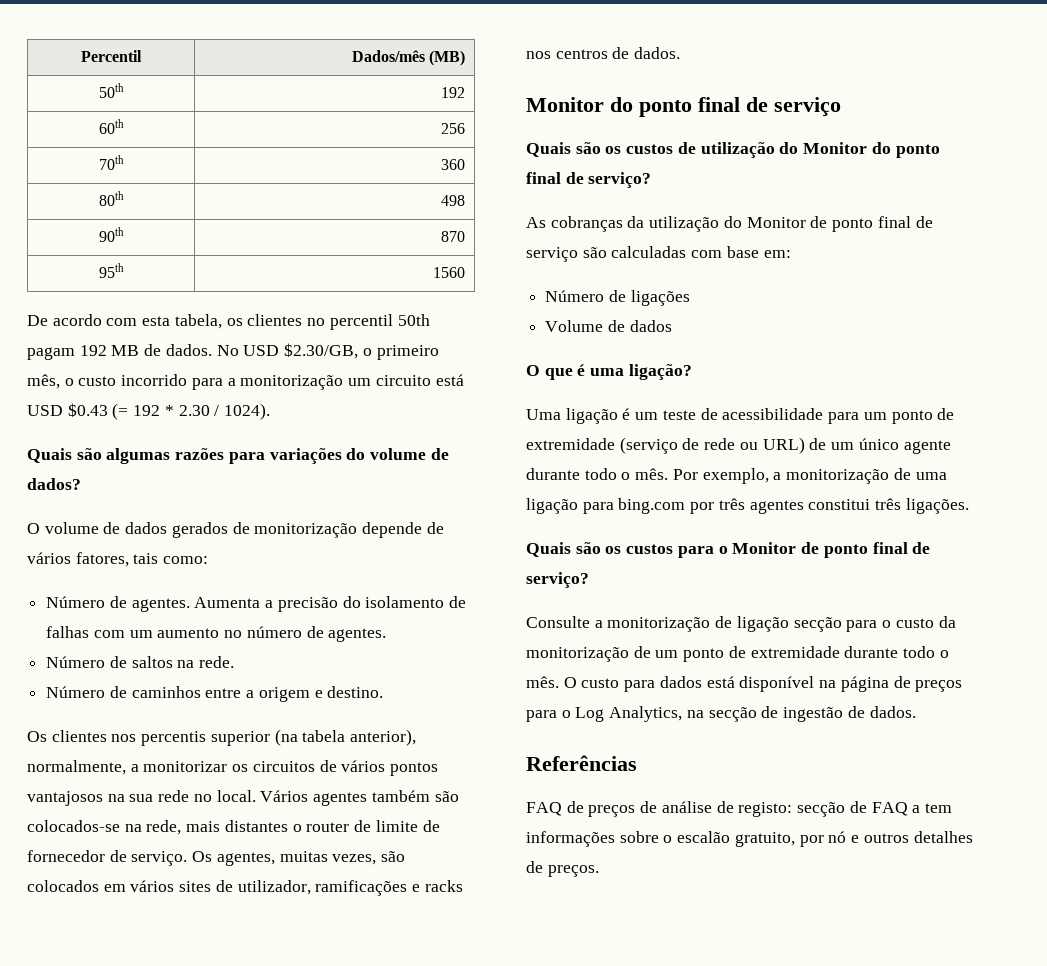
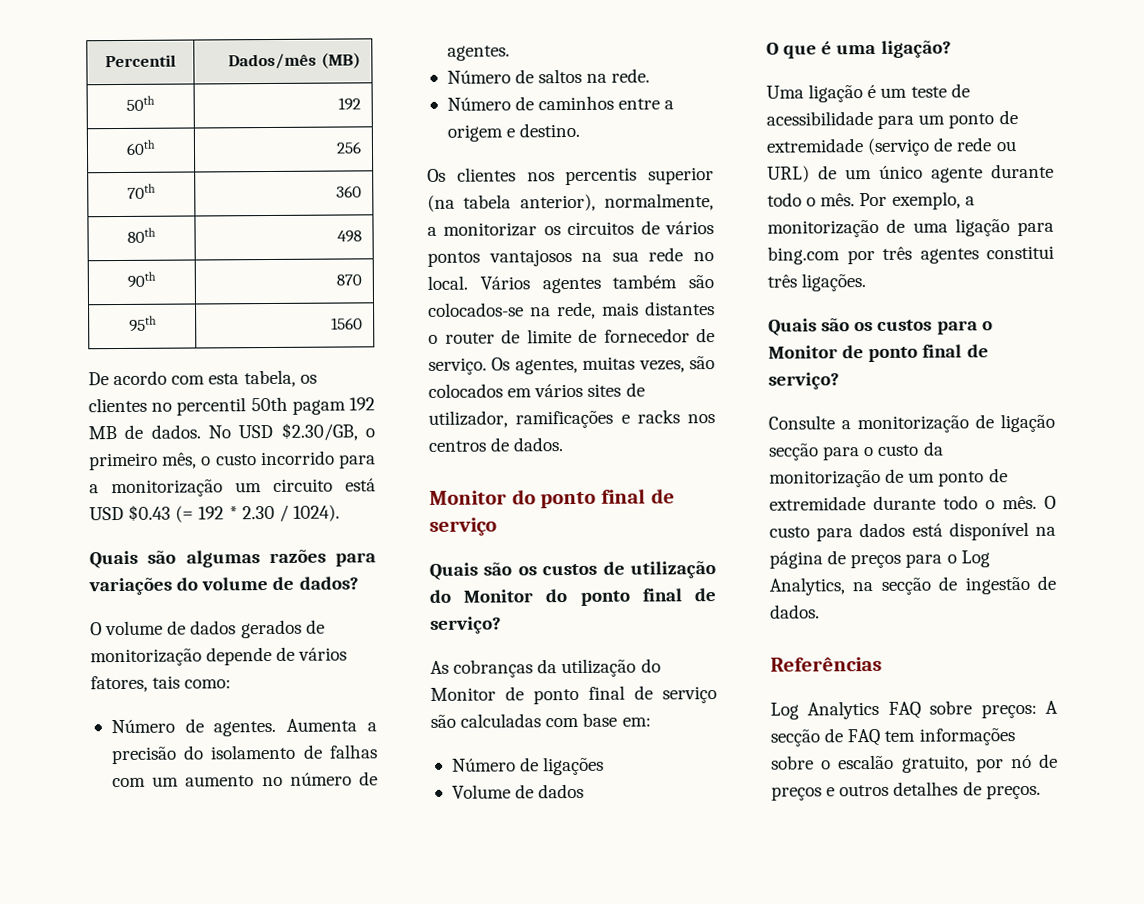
- FAQ de preços de análise de registo: secção de FAQ a tem informações sobre o escalão gratuito, por nó e outros detalhes de preços.
+ Log Analytics FAQ sobre preços: A secção de FAQ tem informações sobre o escalão gratuito, por nó de preços e outros detalhes de preços.

